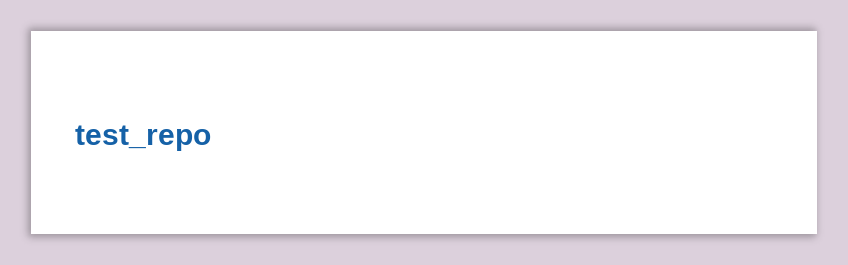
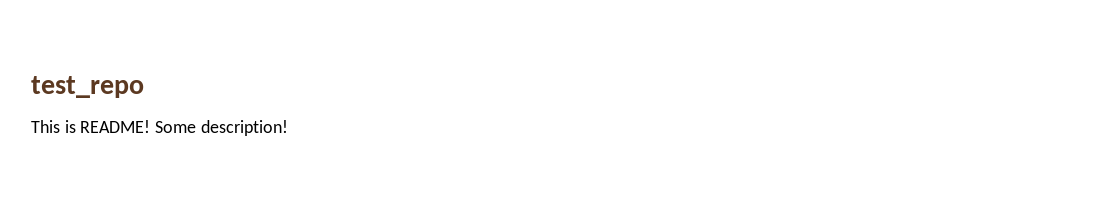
+ This is README! Some description!

